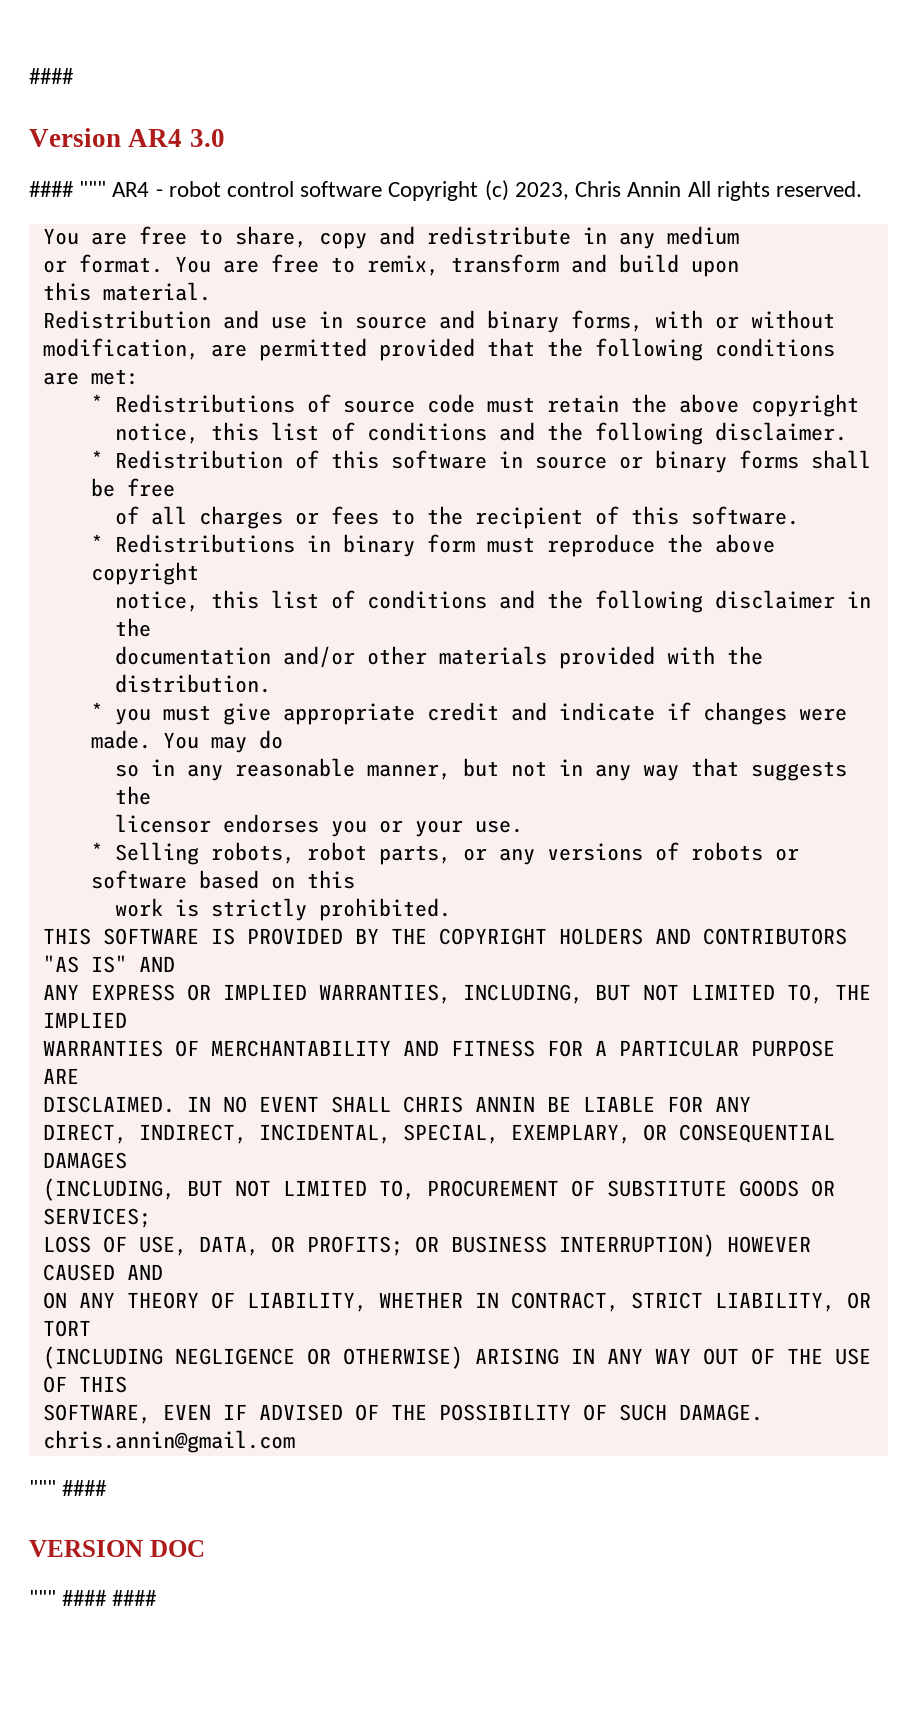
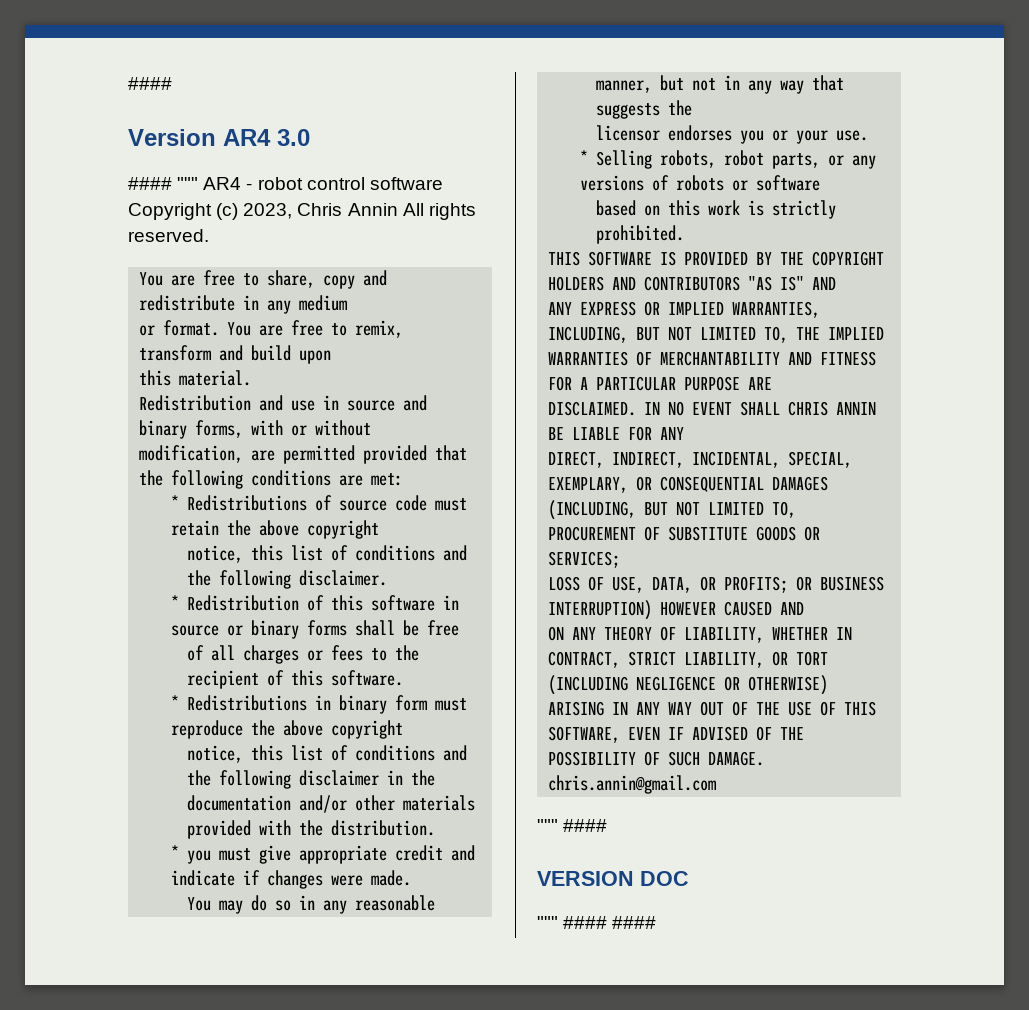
- * you must give appropriate credit and indicate if changes were made. You may do
- so in any reasonable manner, but not in any way that suggests the
+ * you must give appropriate credit and indicate if changes were made.
+ You may do so in any reasonable manner, but not in any way that suggests the
- * Selling robots, robot parts, or any versions of robots or software based on this
- work is strictly prohibited.
+ * Selling robots, robot parts, or any versions of robots or software
+ based on this work is strictly prohibited.

